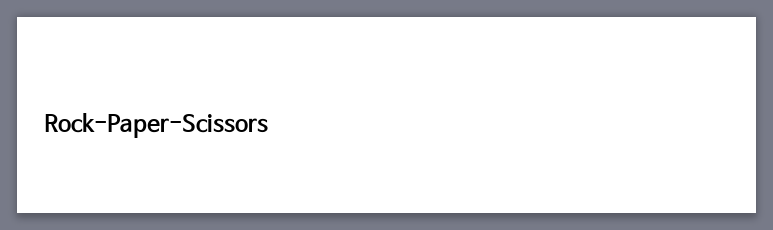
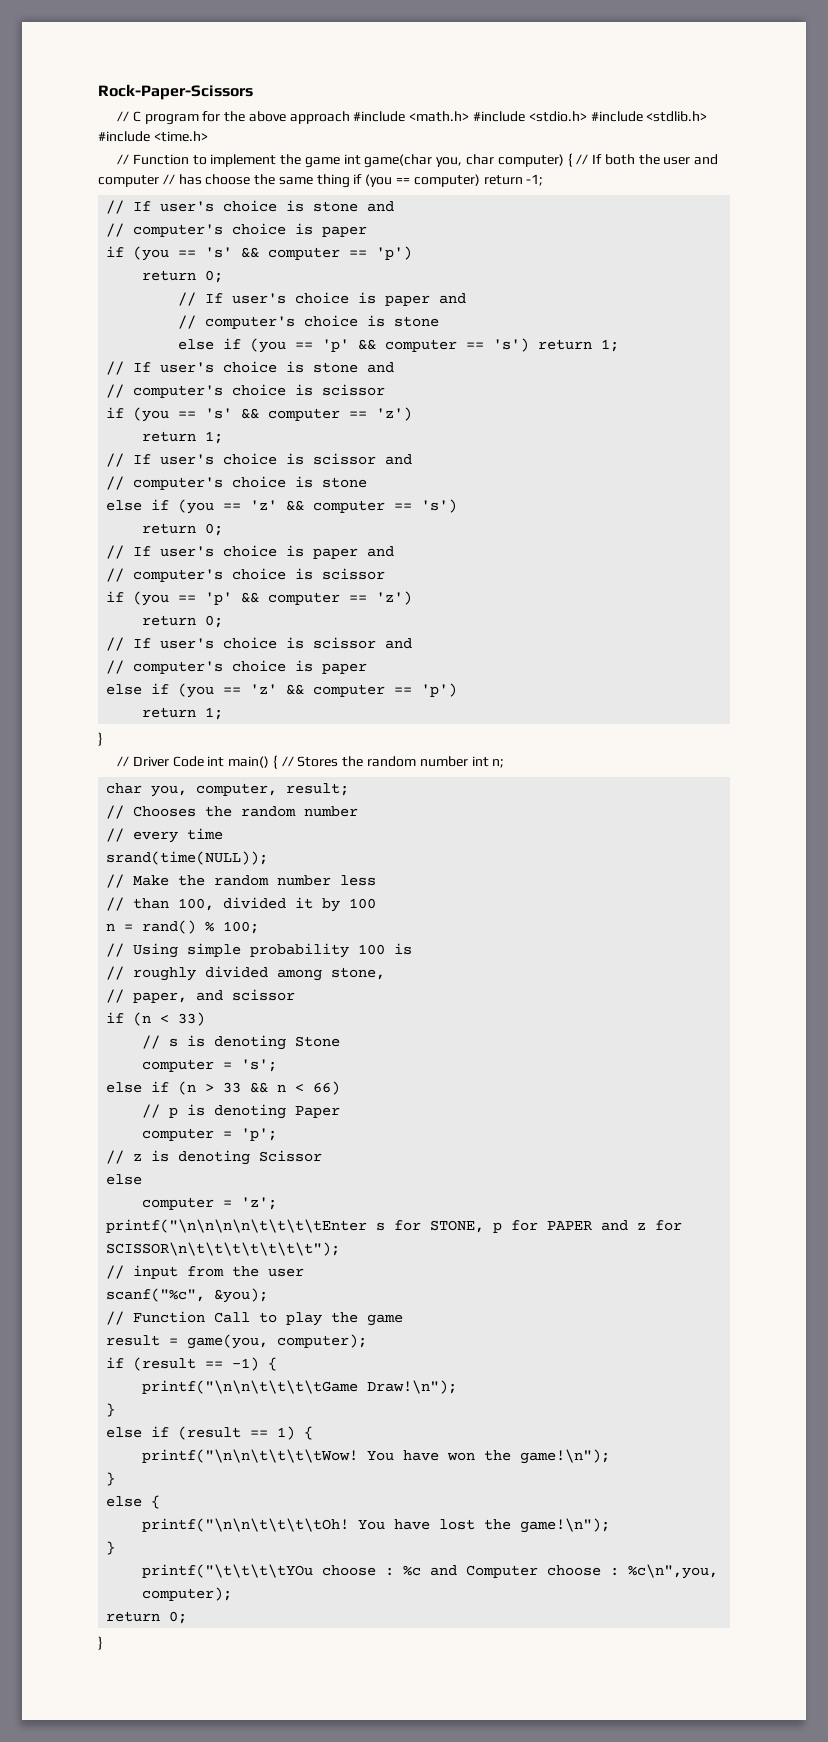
+ // C program for the above approach #include <math.h> #include <stdio.h> #include <stdlib.h> #include <time.h>
+ // Function to implement the game int game(char you, char computer) { // If both the user and computer // has choose the same thing if (you == computer) return -1;
+ // If user's choice is stone and
+ // computer's choice is paper
+ if (you == 's' && computer == 'p')
+ return 0;
+ // If user's choice is paper and
+ // computer's choice is stone
+ else if (you == 'p' && computer == 's') return 1;
+ // If user's choice is stone and
+ // computer's choice is scissor
+ if (you == 's' && computer == 'z')
+ return 1;
+ // If user's choice is scissor and
+ // computer's choice is stone
+ else if (you == 'z' && computer == 's')
+ return 0;
+ // If user's choice is paper and
+ // computer's choice is scissor
+ if (you == 'p' && computer == 'z')
+ return 0;
+ // If user's choice is scissor and
+ // computer's choice is paper
+ else if (you == 'z' && computer == 'p')
+ return 1;
+ }
+ // Driver Code int main() { // Stores the random number int n;
+ char you, computer, result;
+ // Chooses the random number
+ // every time
+ srand(time(NULL));
+ // Make the random number less
+ // than 100, divided it by 100
+ n = rand() % 100;
+ // Using simple probability 100 is
+ // roughly divided among stone,
+ // paper, and scissor
+ if (n < 33)
+ // s is denoting Stone
+ computer = 's';
+ else if (n > 33 && n < 66)
+ // p is denoting Paper
+ computer = 'p';
+ // z is denoting Scissor
+ else
+ computer = 'z';
+ printf("\n\n\n\n\t\t\t\tEnter s for STONE, p for PAPER and z for SCISSOR\n\t\t\t\t\t\t\t");
+ // input from the user
+ scanf("%c", &you);
+ // Function Call to play the game
+ result = game(you, computer);
+ if (result == -1) {
+ printf("\n\n\t\t\t\tGame Draw!\n");
+ }
+ else if (result == 1) {
+ printf("\n\n\t\t\t\tWow! You have won the game!\n");
+ }
+ else {
+ printf("\n\n\t\t\t\tOh! You have lost the game!\n");
+ }
+ printf("\t\t\t\tYOu choose : %c and Computer choose : %c\n",you, computer);
+ return 0;
+ }

